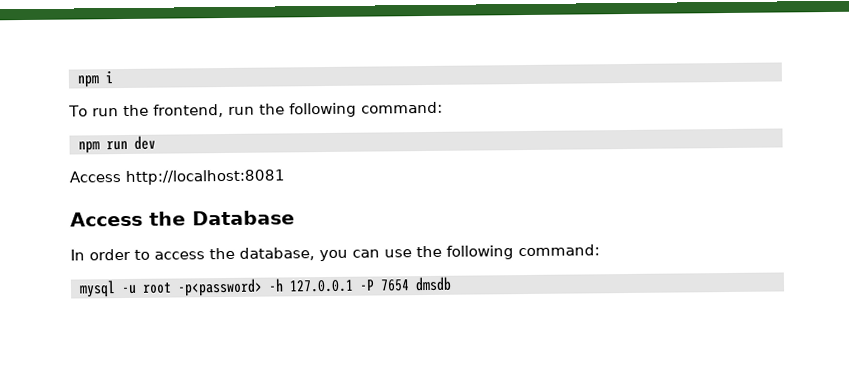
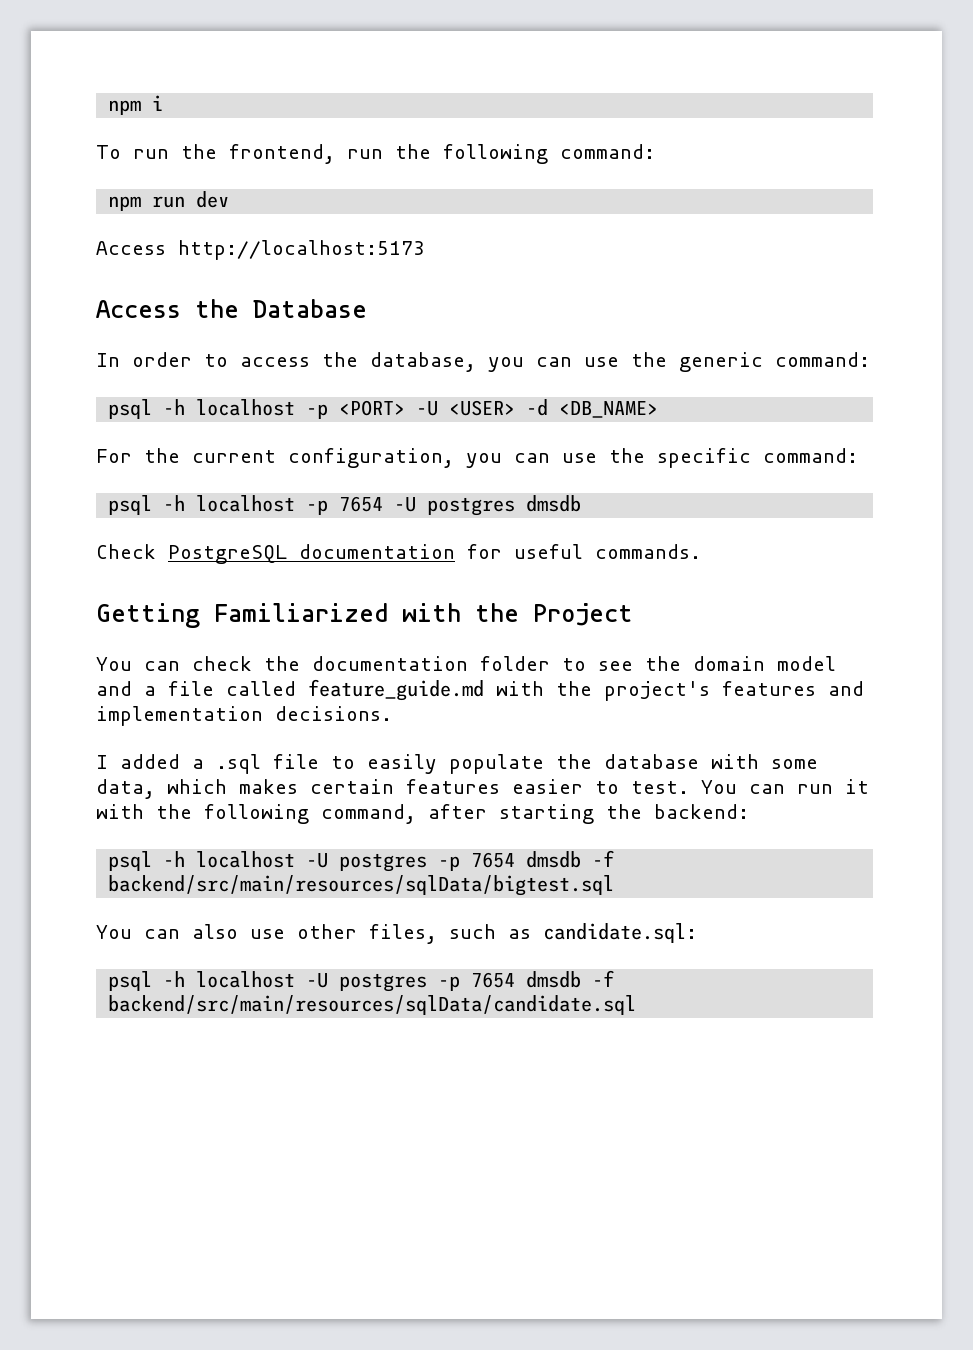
- Access http://localhost:8081
+ Access http://localhost:5173
- In order to access the database, you can use the following command:
- mysql -u root -p<password> -h 127.0.0.1 -P 7654 dmsdb
+ In order to access the database, you can use the generic command:
+ psql -h localhost -p <PORT> -U <USER> -d <DB_NAME>
+ For the current configuration, you can use the specific command:
+ psql -h localhost -p 7654 -U postgres dmsdb
+ Check PostgreSQL documentation for useful commands.
+ Getting Familiarized with the Project
+ You can check the documentation folder to see the domain model and a file called feature_guide.md with the project's features and implementation decisions.
+ I added a .sql file to easily populate the database with some data, which makes certain features easier to test. You can run it with the following command, after starting the backend:
+ psql -h localhost -U postgres -p 7654 dmsdb -f backend/src/main/resources/sqlData/bigtest.sql
+ You can also use other files, such as candidate.sql:
+ psql -h localhost -U postgres -p 7654 dmsdb -f backend/src/main/resources/sqlData/candidate.sql

